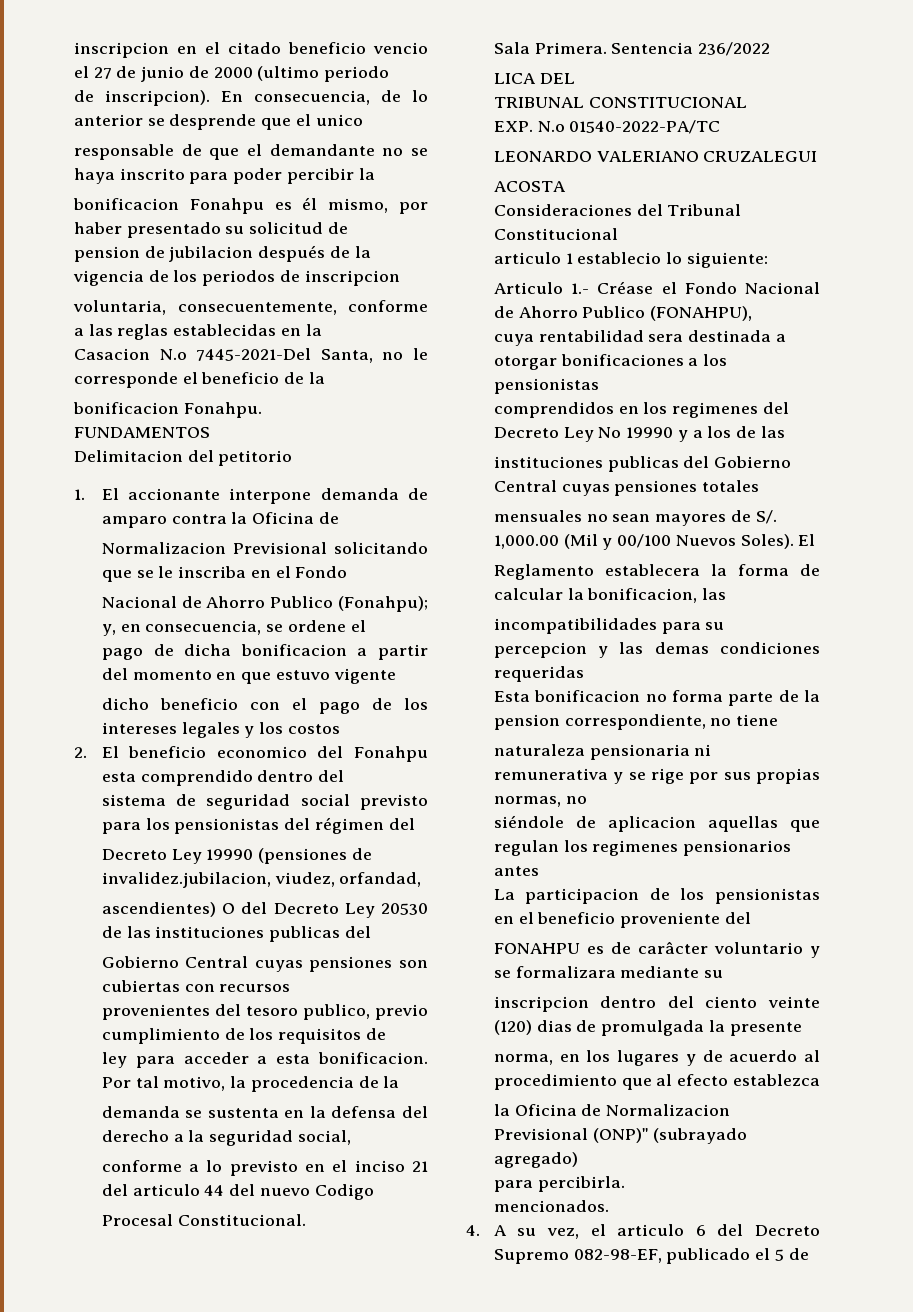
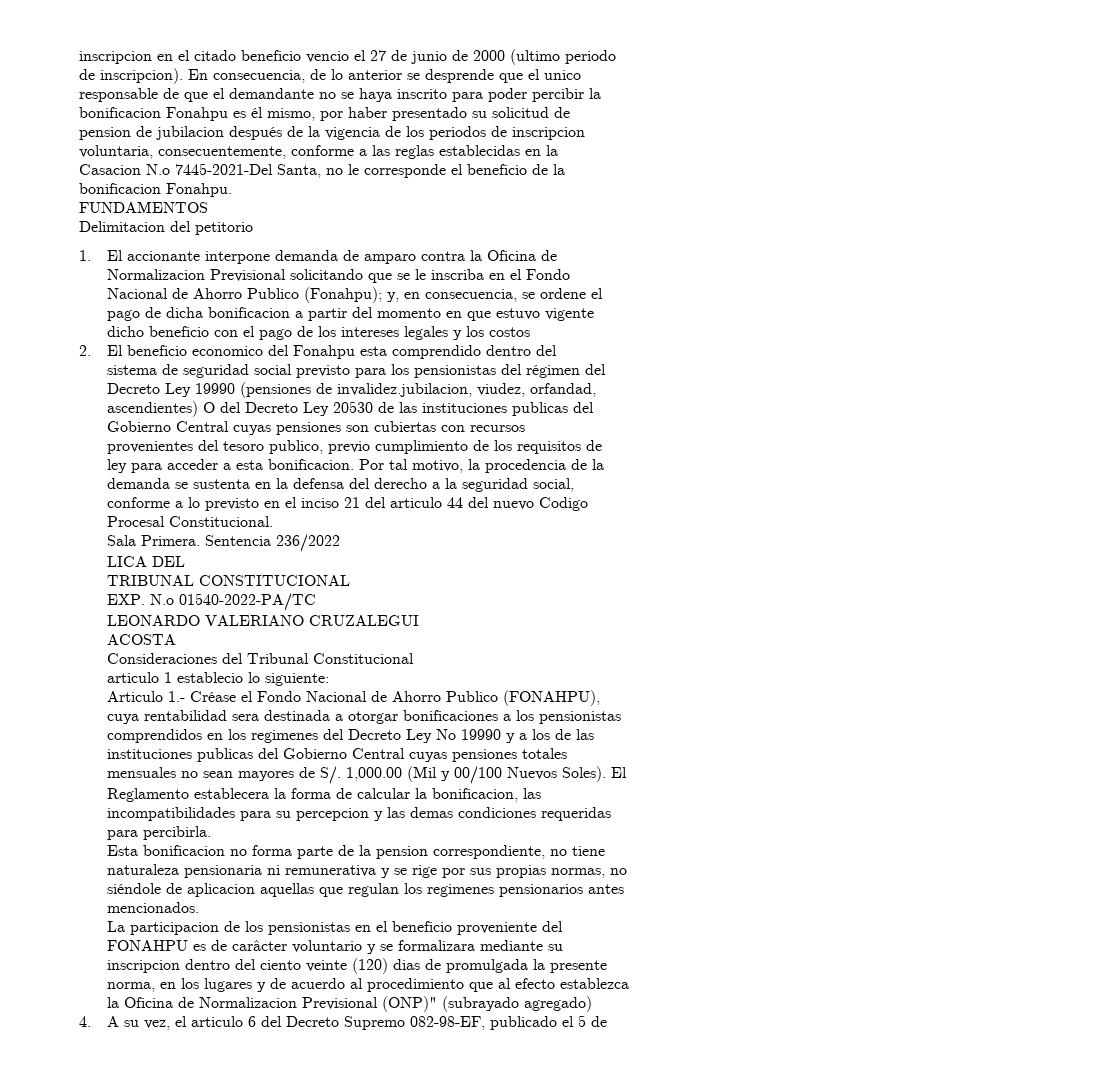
+ para percibirla.
+ mencionados.
- para percibirla.
- mencionados.

